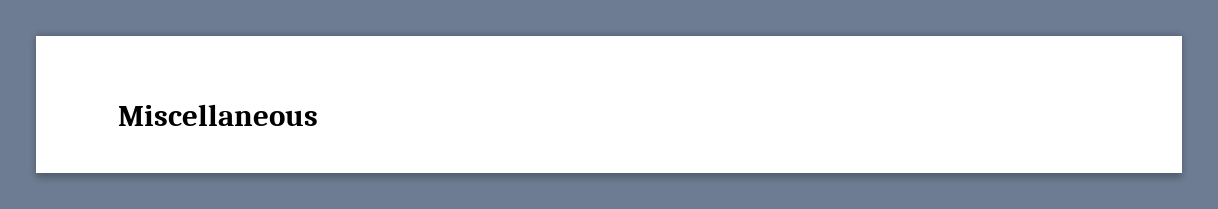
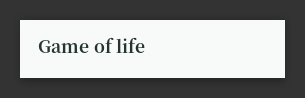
- Miscellaneous
+ Game of life

